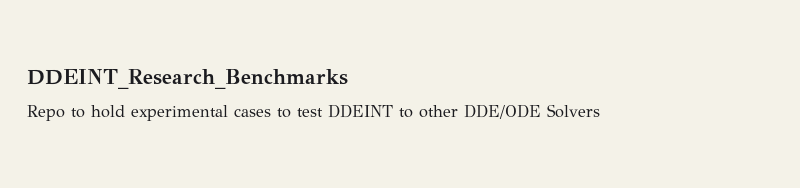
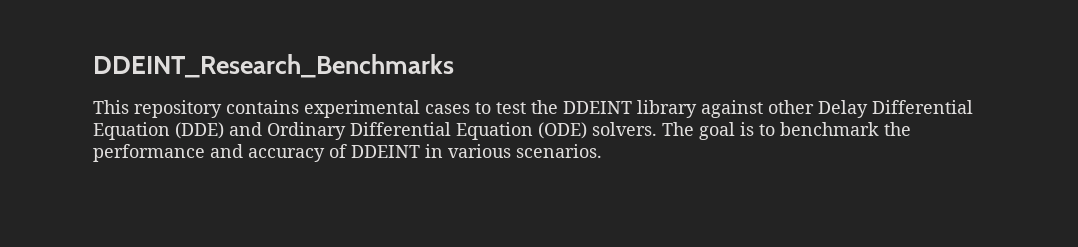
- Repo to hold experimental cases to test DDEINT to other DDE/ODE Solvers
+ This repository contains experimental cases to test the DDEINT library against other Delay Differential Equation (DDE) and Ordinary Differential Equation (ODE) solvers. The goal is to benchmark the performance and accuracy of DDEINT in various scenarios.

